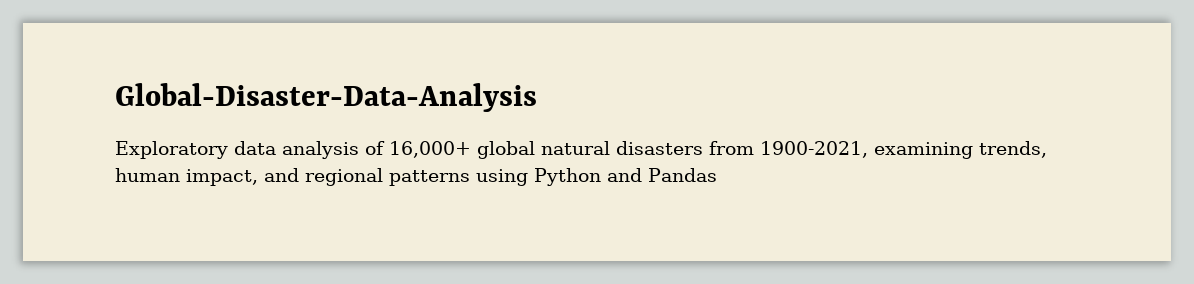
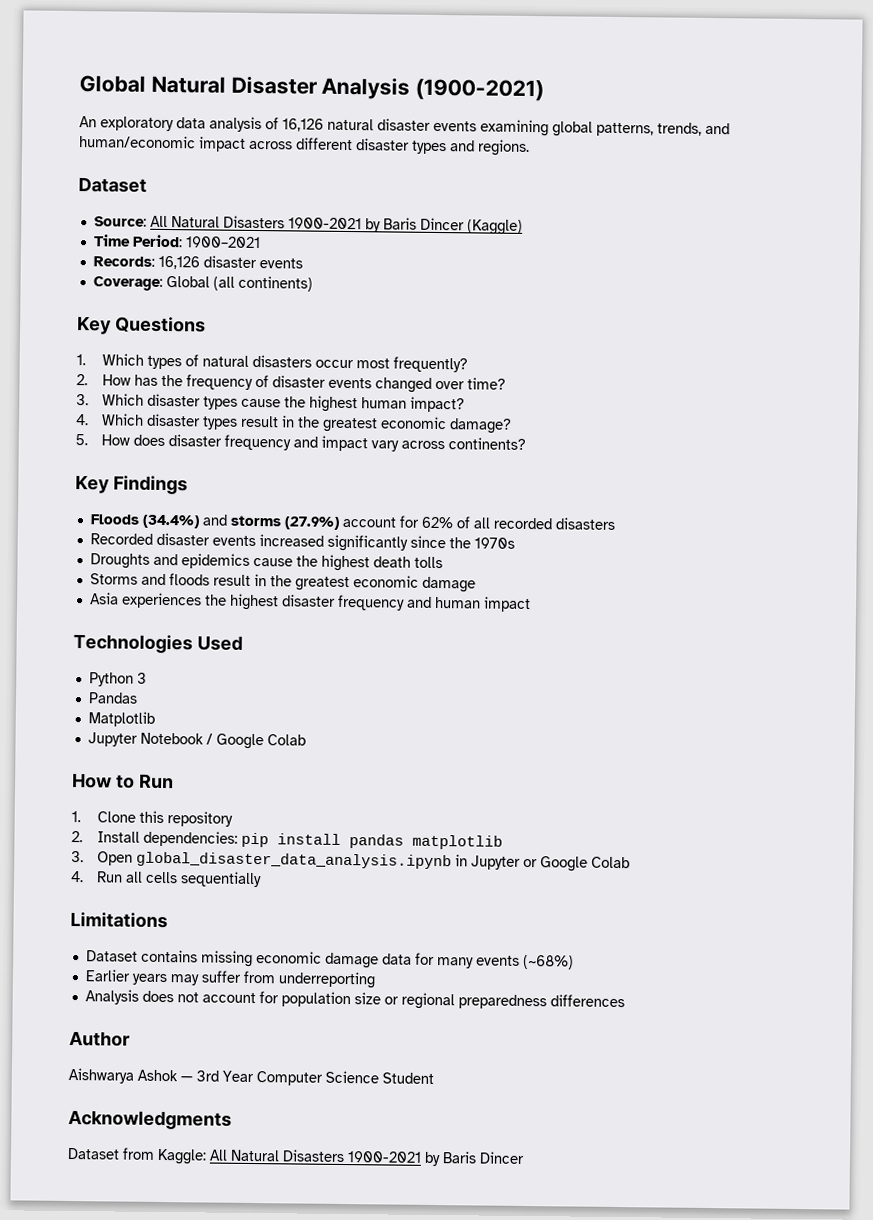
- Global-Disaster-Data-Analysis
- Exploratory data analysis of 16,000+ global natural disasters from 1900-2021, examining trends, human impact, and regional patterns using Python and Pandas
+ Global Natural Disaster Analysis (1900-2021)
+ An exploratory data analysis of 16,126 natural disaster events examining global patterns, trends, and human/economic impact across different disaster types and regions.
+ Dataset
+ Source: All Natural Disasters 1900-2021 by Baris Dincer (Kaggle)
+ Time Period: 1900–2021
+ Records: 16,126 disaster events
+ Coverage: Global (all continents)
+ Key Questions
+ 1. Which types of natural disasters occur most frequently?
+ 2. How has the frequency of disaster events changed over time?
+ 3. Which disaster types cause the highest human impact?
+ 4. Which disaster types result in the greatest economic damage?
+ 5. How does disaster frequency and impact vary across continents?
+ Key Findings
+ Floods (34.4%) and storms (27.9%) account for 62% of all recorded disasters
+ Recorded disaster events increased significantly since the 1970s
+ Droughts and epidemics cause the highest death tolls
+ Storms and floods result in the greatest economic damage
+ Asia experiences the highest disaster frequency and human impact
+ Technologies Used
+ Python 3
+ Pandas
+ Matplotlib
+ Jupyter Notebook / Google Colab
+ How to Run
+ 1. Clone this repository
+ 2. Install dependencies: pip install pandas matplotlib
+ 3. Open global_disaster_data_analysis.ipynb in Jupyter or Google Colab
+ 4. Run all cells sequentially
+ Limitations
+ Dataset contains missing economic damage data for many events (~68%)
+ Earlier years may suffer from underreporting
+ Analysis does not account for population size or regional preparedness differences
+ Author
+ Aishwarya Ashok — 3rd Year Computer Science Student
+ Acknowledgments
+ Dataset from Kaggle: All Natural Disasters 1900-2021 by Baris Dincer

